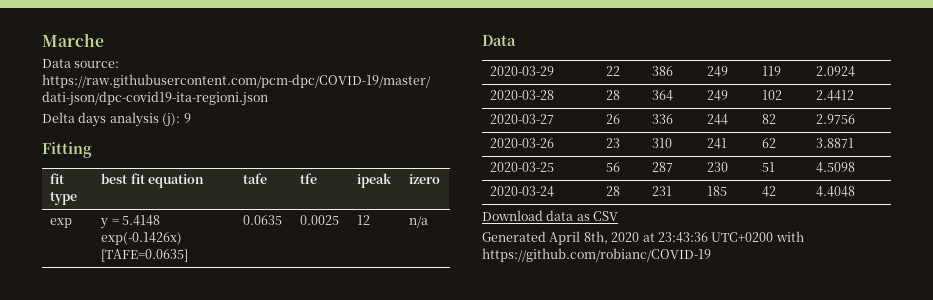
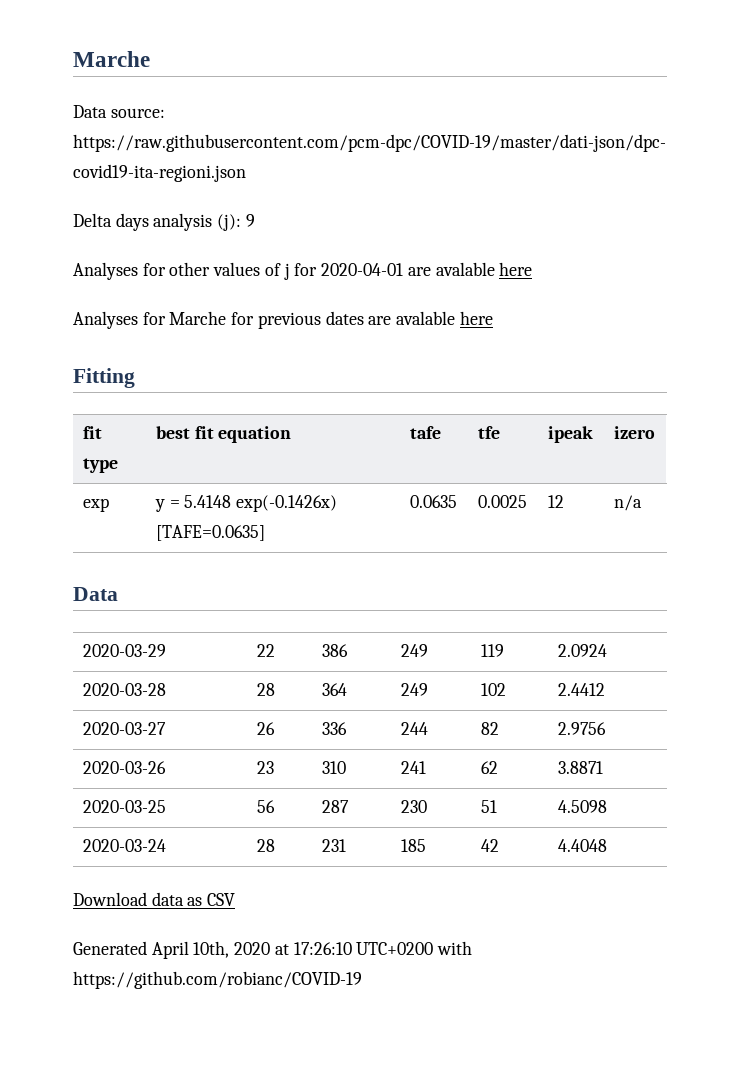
+ Analyses for other values of j for 2020-04-01 are avalable here
+ Analyses for Marche for previous dates are avalable here
- Generated April 8th, 2020 at 23:43:36 UTC+0200 with https://github.com/robianc/COVID-19
+ Generated April 10th, 2020 at 17:26:10 UTC+0200 with https://github.com/robianc/COVID-19

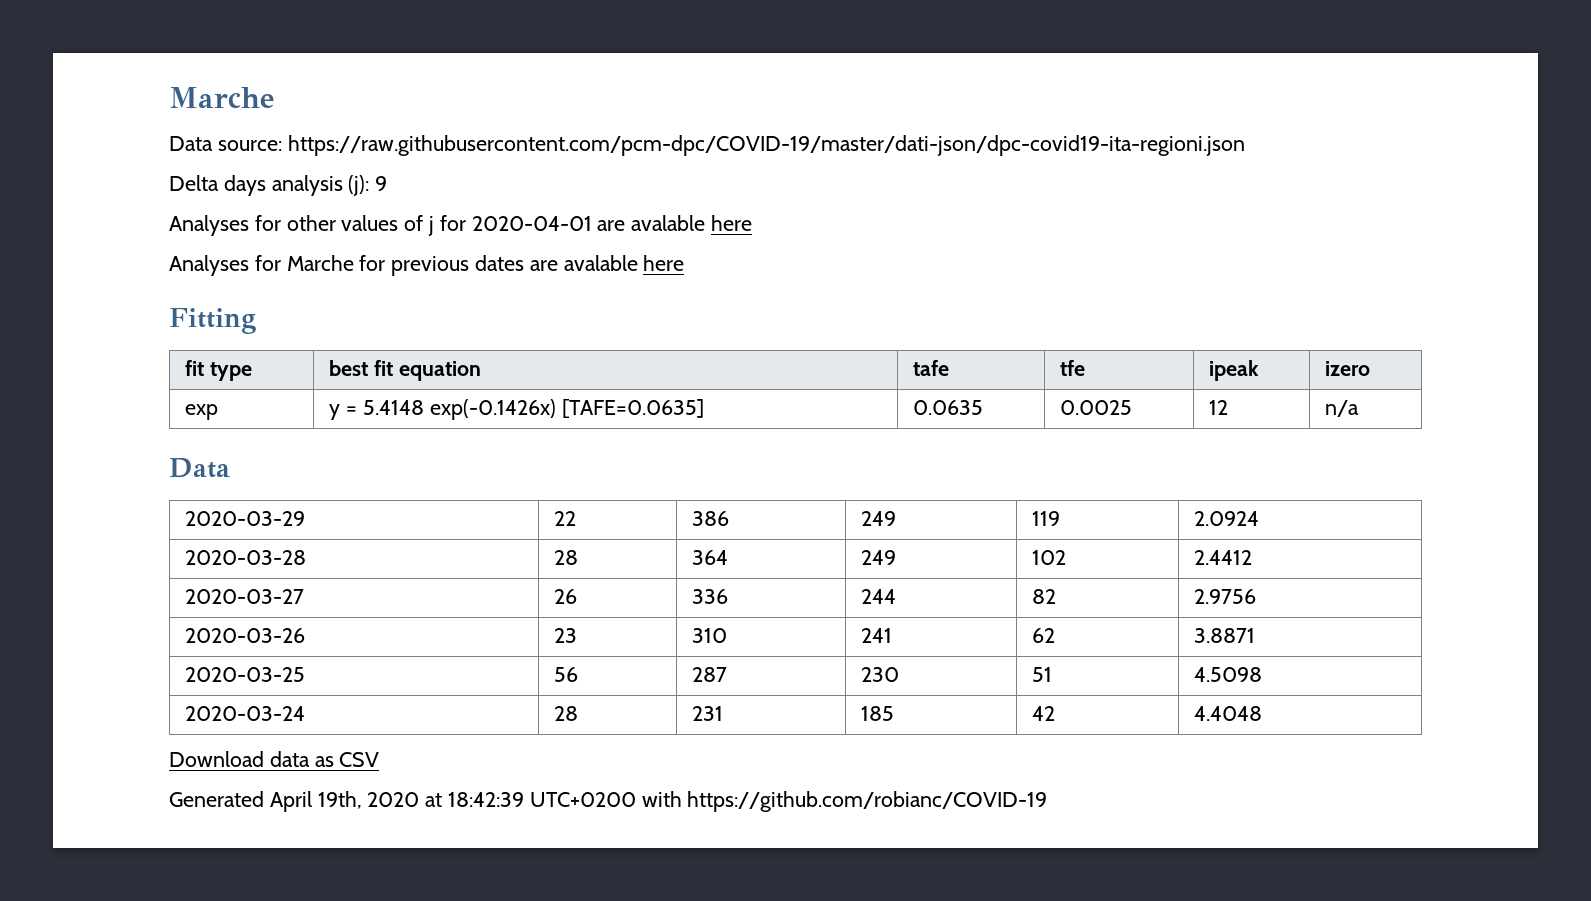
- Generated April 10th, 2020 at 17:26:10 UTC+0200 with https://github.com/robianc/COVID-19
+ Generated April 19th, 2020 at 18:42:39 UTC+0200 with https://github.com/robianc/COVID-19

